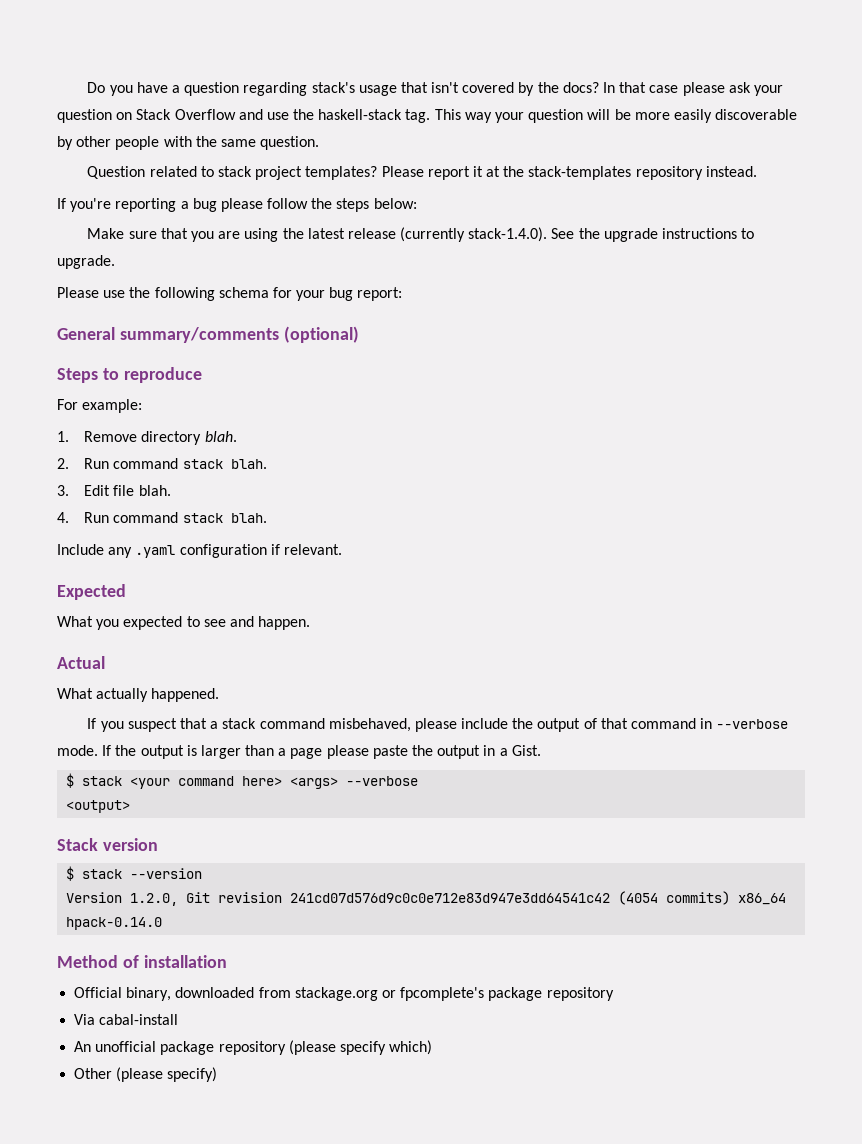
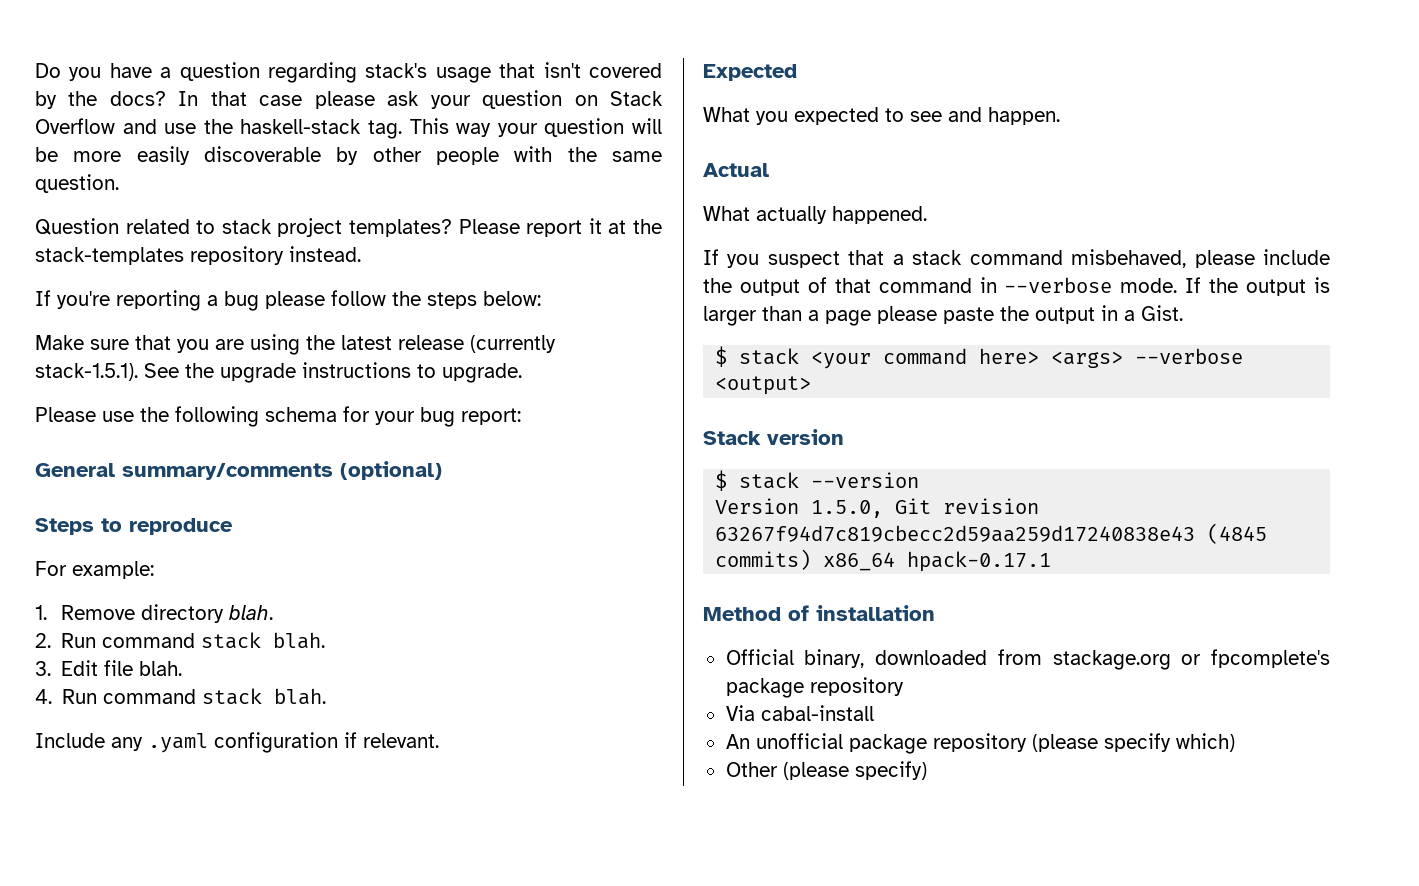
- Make sure that you are using the latest release (currently stack-1.4.0). See the upgrade instructions to upgrade.
+ Make sure that you are using the latest release (currently stack-1.5.1). See the upgrade instructions to upgrade.
- Version 1.2.0, Git revision 241cd07d576d9c0c0e712e83d947e3dd64541c42 (4054 commits) x86_64 hpack-0.14.0
+ Version 1.5.0, Git revision 63267f94d7c819cbecc2d59aa259d17240838e43 (4845 commits) x86_64 hpack-0.17.1

